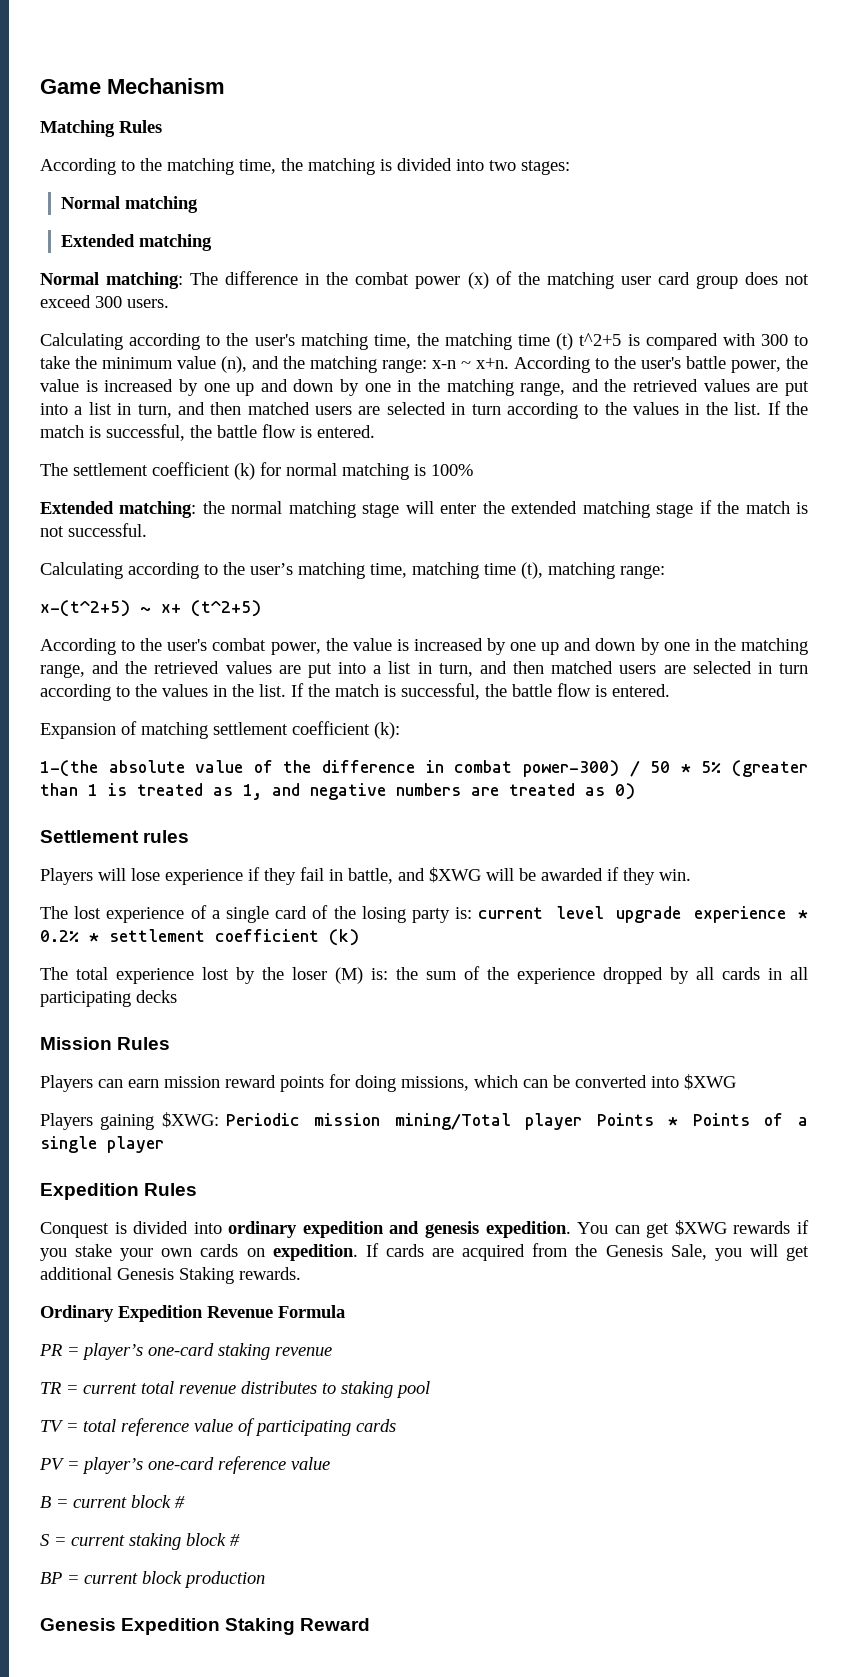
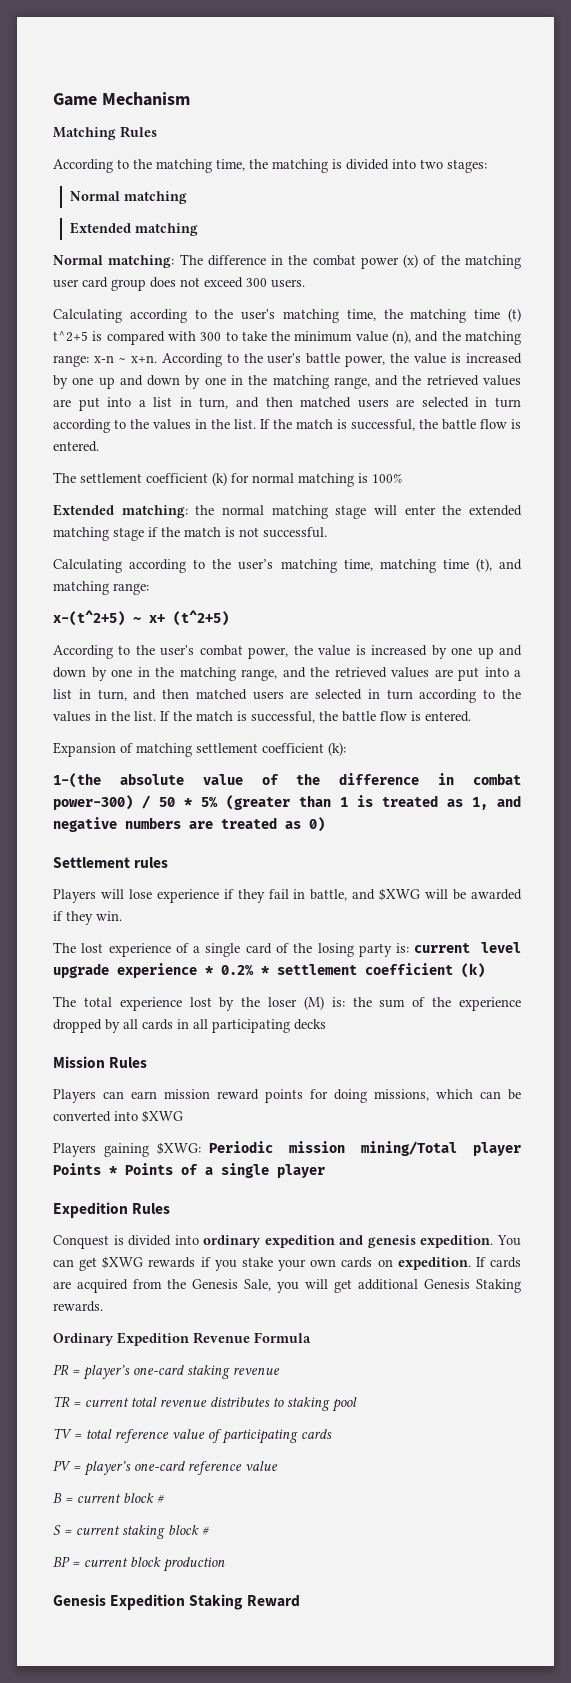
- Calculating according to the user’s matching time, matching time (t), matching range:
+ Calculating according to the user’s matching time, matching time (t), and matching range:

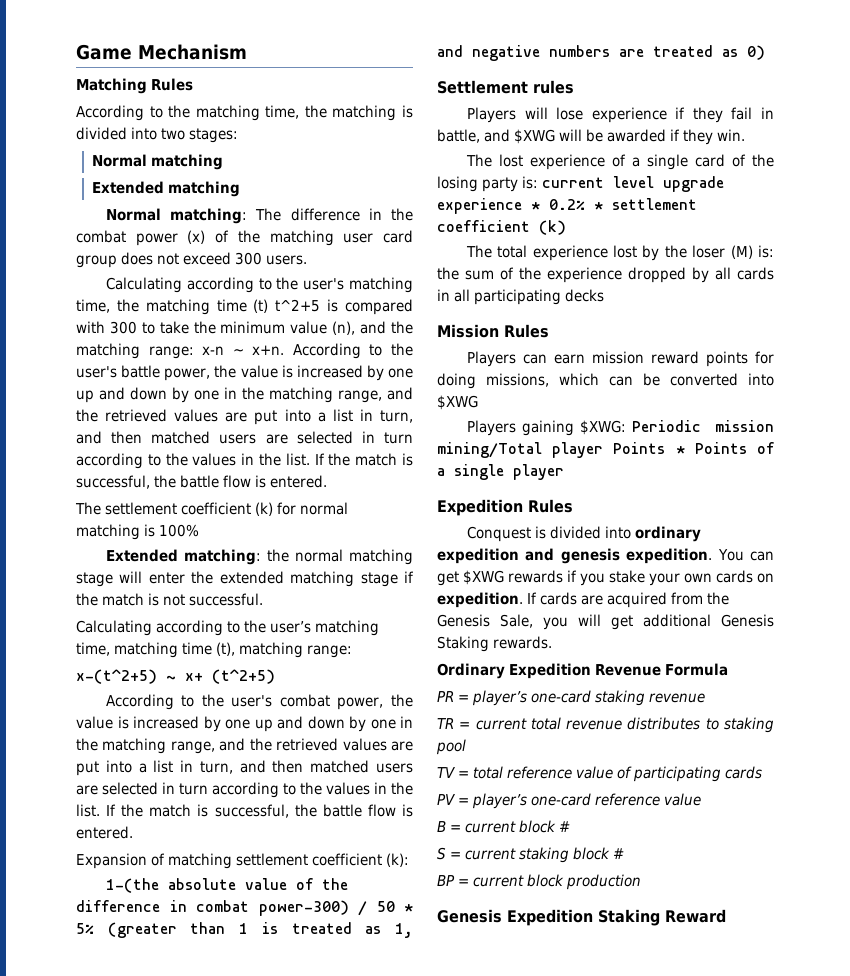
- Calculating according to the user’s matching time, matching time (t), and matching range:
+ Calculating according to the user’s matching time, matching time (t), matching range:

